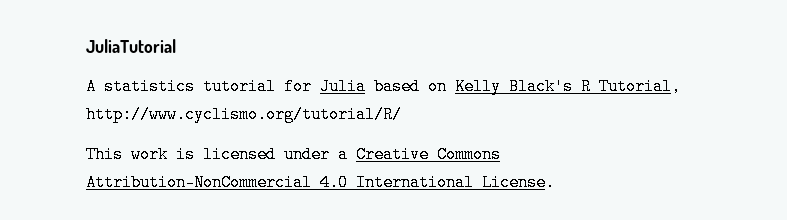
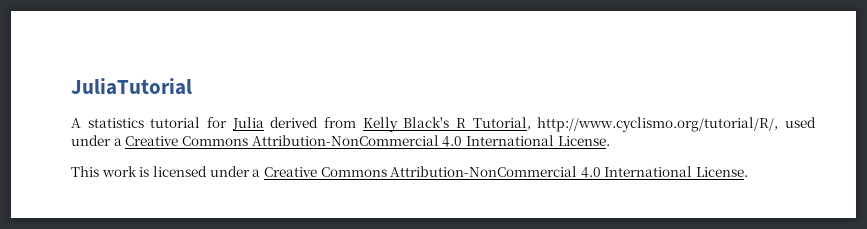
- A statistics tutorial for Julia based on Kelly Black's R Tutorial, http://www.cyclismo.org/tutorial/R/
+ A statistics tutorial for Julia derived from Kelly Black's R Tutorial, http://www.cyclismo.org/tutorial/R/, used under a Creative Commons Attribution-NonCommercial 4.0 International License.

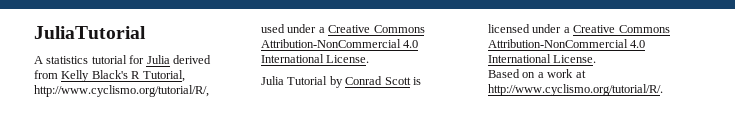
- This work is licensed under a Creative Commons Attribution-NonCommercial 4.0 International License.
+ Julia Tutorial by Conrad Scott is licensed under a Creative Commons Attribution-NonCommercial 4.0 International License.
+ Based on a work at http://www.cyclismo.org/tutorial/R/.

